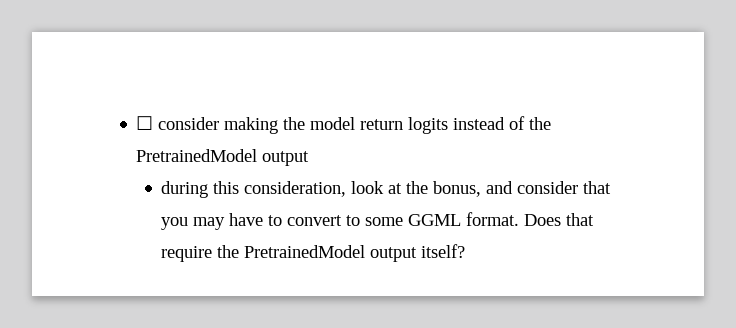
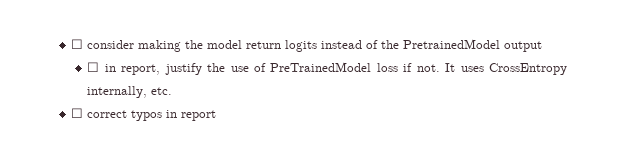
- during this consideration, look at the bonus, and consider that you may have to convert to some GGML format. Does that require the PretrainedModel output itself?
+ ☐ in report, justify the use of PreTrainedModel loss if not. It uses CrossEntropy internally, etc.
+ ☐ correct typos in report

